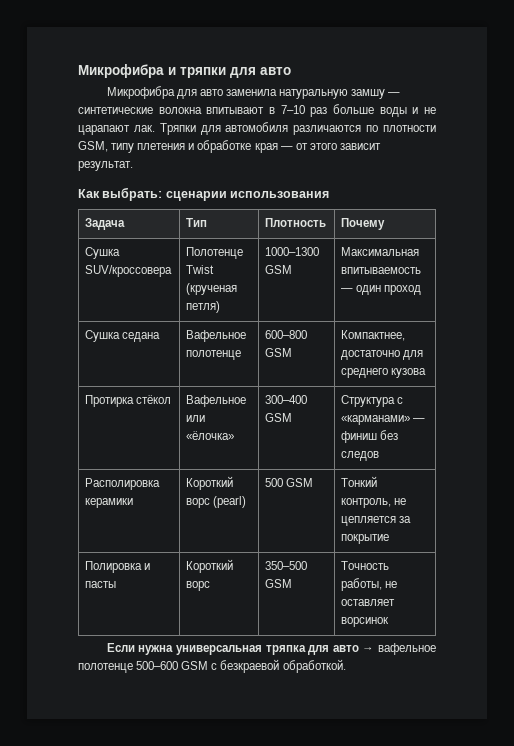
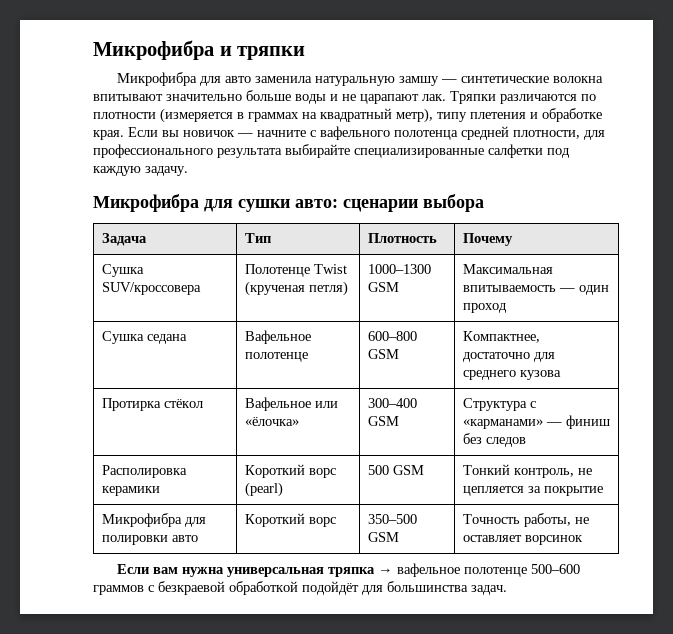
- Микрофибра и тряпки для авто
+ Микрофибра и тряпки
- Микрофибра для авто заменила натуральную замшу — синтетические волокна впитывают в 7–10 раз больше воды и не царапают лак.
+ Микрофибра для авто заменила натуральную замшу — синтетические волокна впитывают значительно больше воды и не царапают лак.
- Тряпки для автомобиля различаются по плотности GSM, типу плетения и обработке края — от этого зависит результат.
- Как выбрать: сценарии использования
+ Тряпки различаются по плотности (измеряется в граммах на квадратный метр), типу плетения и обработке края. Если вы новичок — начните с вафельного полотенца средней плотности, для профессионального результата выбирайте специализированные салфетки под каждую задачу.
+ Микрофибра для сушки авто: сценарии выбора
- Полировка и пасты | Короткий ворс | 350–500 GSM | Точность работы, не оставляет ворсинок
+ Микрофибра для полировки авто | Короткий ворс | 350–500 GSM | Точность работы, не оставляет ворсинок
- Если нужна универсальная тряпка для авто → вафельное полотенце 500–600 GSM с безкраевой обработкой.
+ Если вам нужна универсальная тряпка → вафельное полотенце 500–600 граммов с безкраевой обработкой подойдёт для большинства задач.

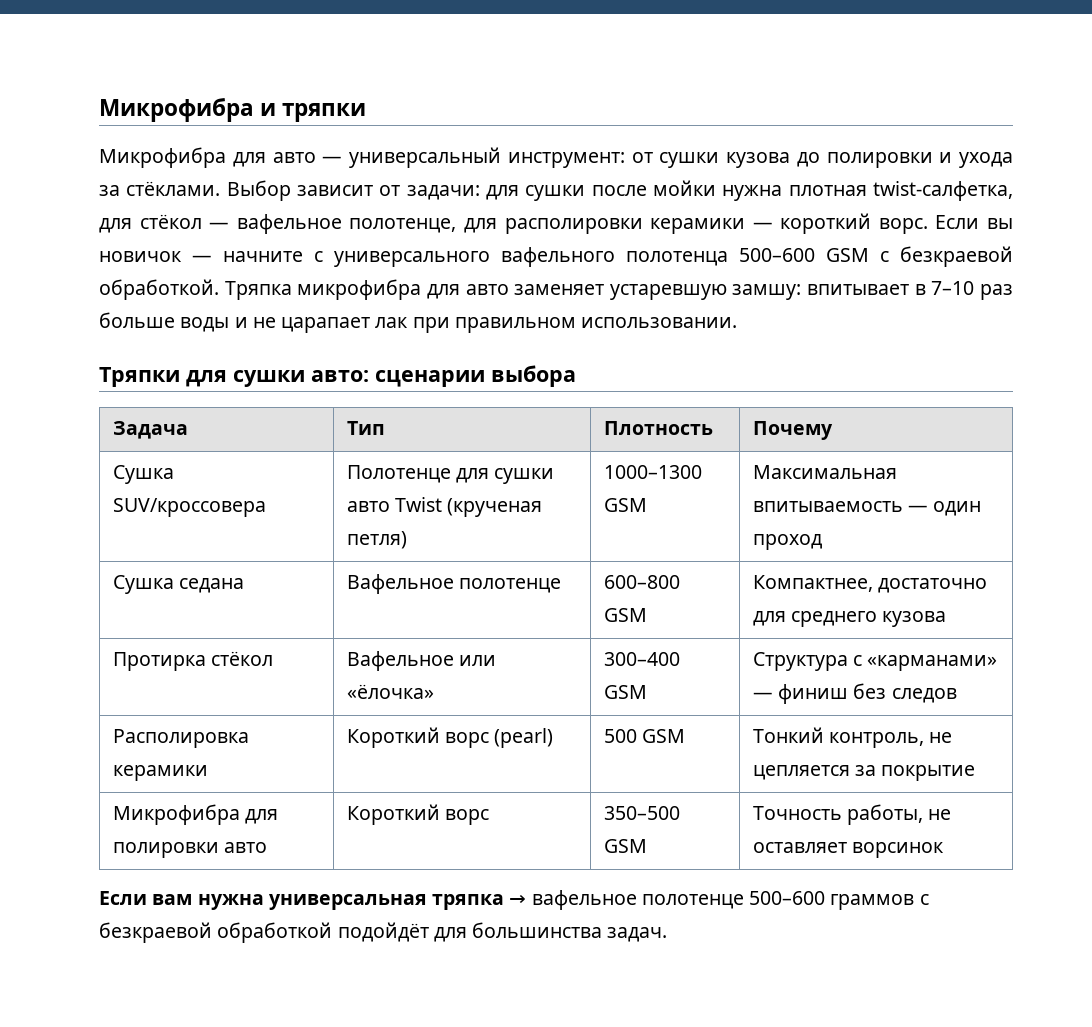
- Микрофибра для авто заменила натуральную замшу — синтетические волокна впитывают значительно больше воды и не царапают лак. Тряпки различаются по плотности (измеряется в граммах на квадратный метр), типу плетения и обработке края.
+ Микрофибра для авто — универсальный инструмент: от сушки кузова до полировки и ухода за стёклами. Выбор зависит от задачи: для сушки после мойки нужна плотная twist-салфетка, для стёкол — вафельное полотенце, для располировки керамики — короткий ворс.
- Если вы новичок — начните с вафельного полотенца средней плотности, для профессионального результата выбирайте специализированные салфетки под каждую задачу.
- Микрофибра для сушки авто: сценарии выбора
+ Если вы новичок — начните с универсального вафельного полотенца 500–600 GSM с безкраевой обработкой. Тряпка микрофибра для авто заменяет устаревшую замшу: впитывает в 7–10 раз больше воды и не царапает лак при правильном использовании.
+ Тряпки для сушки авто: сценарии выбора
- Сушка SUV/кроссовера | Полотенце Twist (крученая петля) | 1000–1300 GSM | Максимальная впитываемость — один проход
+ Сушка SUV/кроссовера | Полотенце для сушки авто Twist (крученая петля) | 1000–1300 GSM | Максимальная впитываемость — один проход

